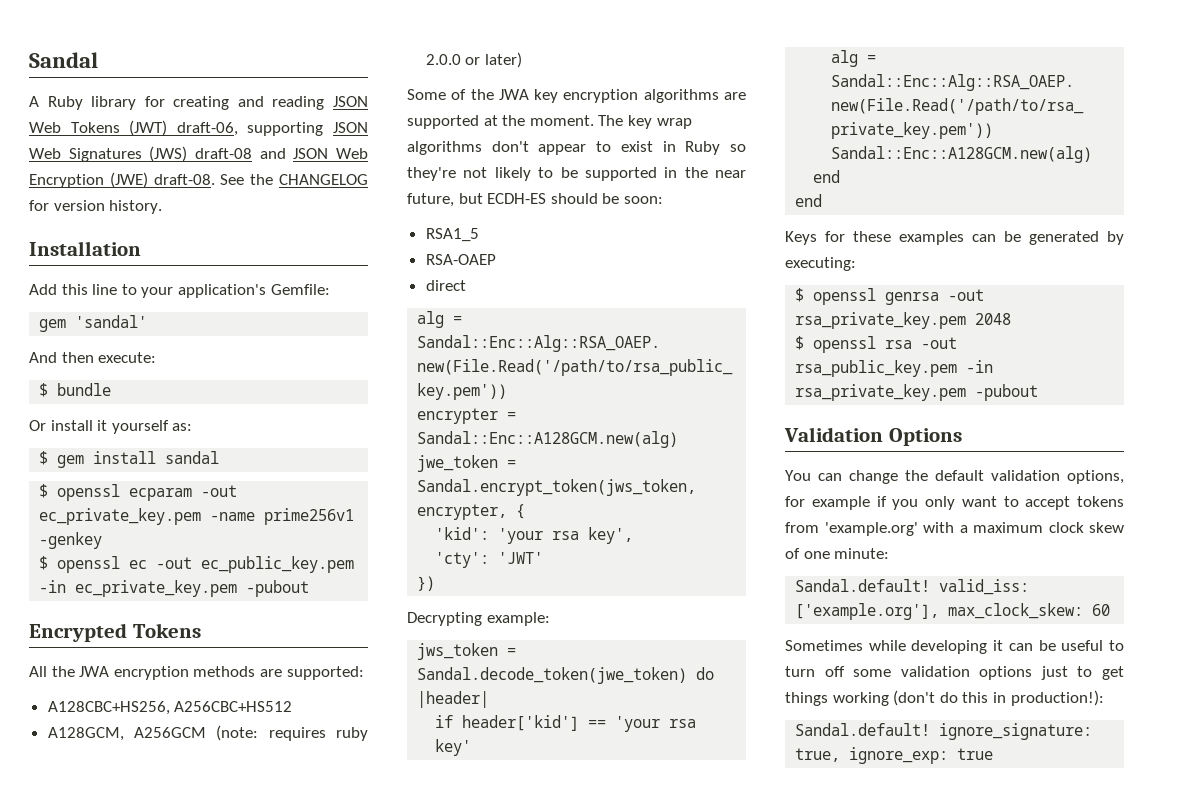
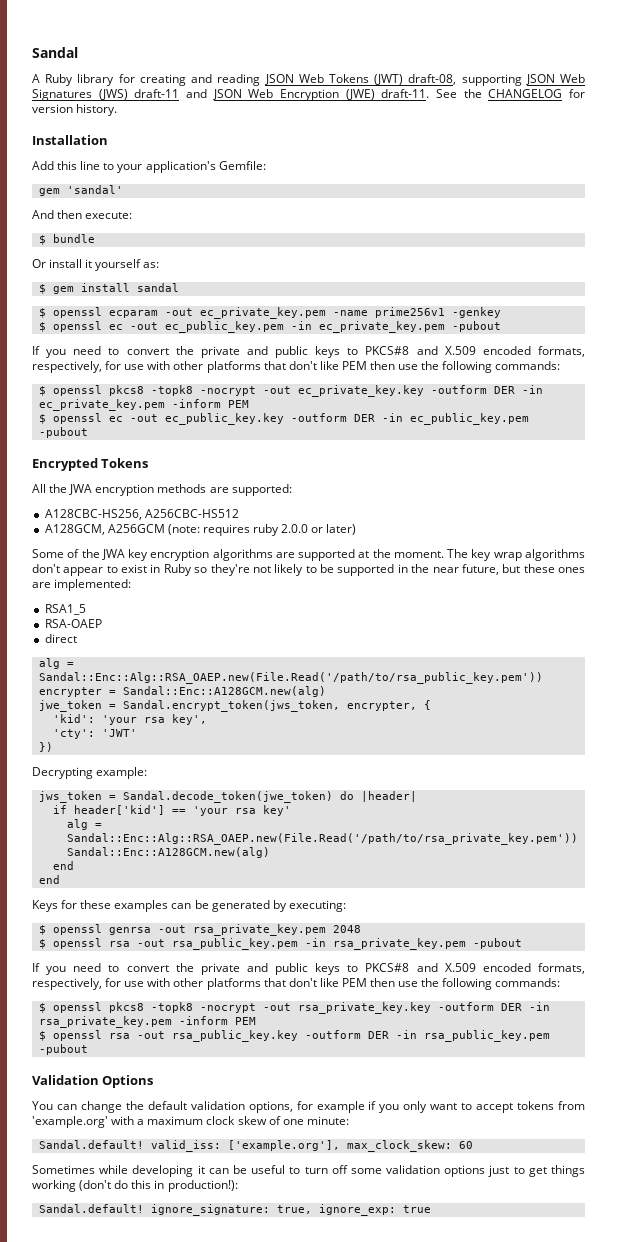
- A Ruby library for creating and reading JSON Web Tokens (JWT) draft-06, supporting JSON Web Signatures (JWS) draft-08 and JSON Web Encryption (JWE) draft-08.
+ A Ruby library for creating and reading JSON Web Tokens (JWT) draft-08, supporting JSON Web Signatures (JWS) draft-11 and JSON Web Encryption (JWE) draft-11.
  $ openssl ec -out ec_public_key.pem -in ec_private_key.pem -pubout
+ If you need to convert the private and public keys to PKCS#8 and X.509 encoded formats, respectively, for use with other platforms that don't like PEM then use the following commands:
+ $ openssl pkcs8 -topk8 -nocrypt -out ec_private_key.key -outform DER -in ec_private_key.pem -inform PEM
+ $ openssl ec -out ec_public_key.key -outform DER -in ec_public_key.pem -pubout
- A128CBC+HS256, A256CBC+HS512
+ A128CBC-HS256, A256CBC-HS512
- The key wrap algorithms don't appear to exist in Ruby so they're not likely to be supported in the near future, but ECDH-ES should be soon:
+ The key wrap algorithms don't appear to exist in Ruby so they're not likely to be supported in the near future, but these ones are implemented:
  $ openssl rsa -out rsa_public_key.pem -in rsa_private_key.pem -pubout
+ If you need to convert the private and public keys to PKCS#8 and X.509 encoded formats, respectively, for use with other platforms that don't like PEM then use the following commands:
+ $ openssl pkcs8 -topk8 -nocrypt -out rsa_private_key.key -outform DER -in rsa_private_key.pem -inform PEM
+ $ openssl rsa -out rsa_public_key.key -outform DER -in rsa_public_key.pem -pubout

